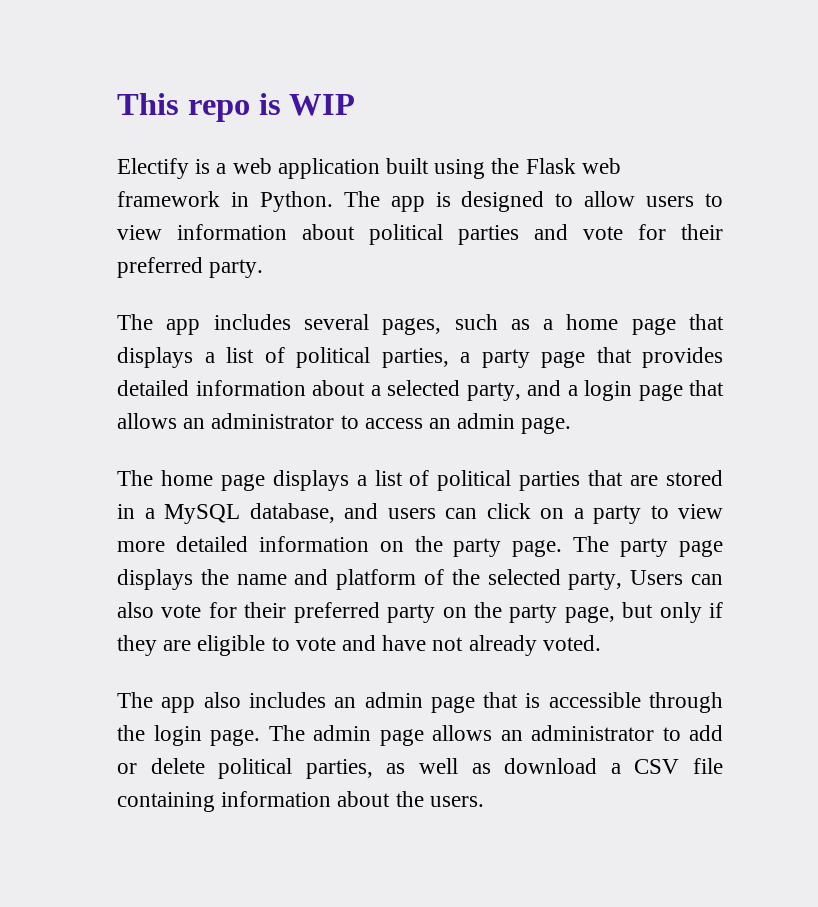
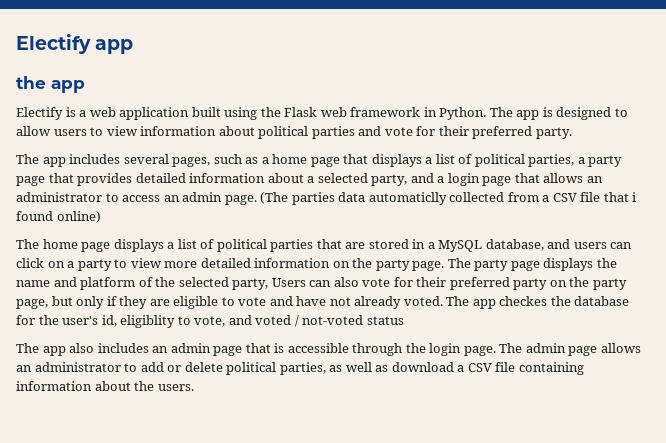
- This repo is WIP
+ Electify app
+ the app
+ (The parties data automaticlly collected from a CSV file that i found online)
+ The app checkes the database for the user's id, eligiblity to vote, and voted / not-voted status

